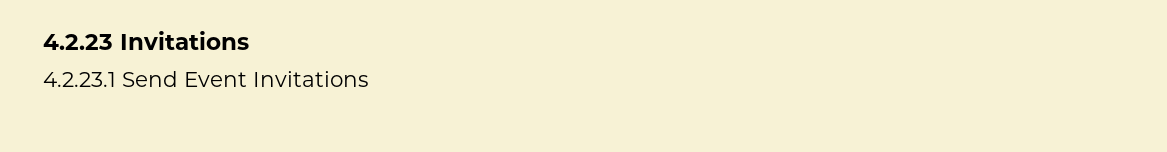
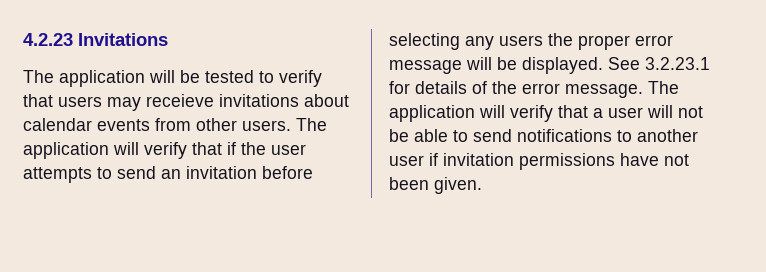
- 4.2.23.1 Send Event Invitations
+ The application will be tested to verify that users may receieve invitations about calendar events from other users. The application will verify that if the user attempts to send an invitation before selecting any users the proper error message will be displayed. See 3.2.23.1 for details of the error message. The application will verify that a user will not be able to send notifications to another user if invitation permissions have not been given.

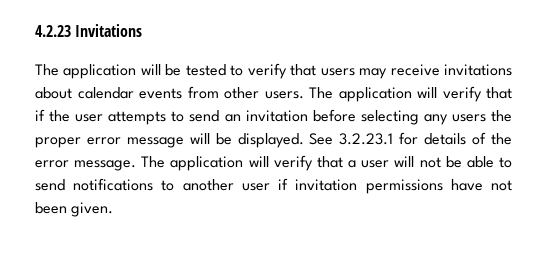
- The application will be tested to verify that users may receieve invitations about calendar events from other users.
+ The application will be tested to verify that users may receive invitations about calendar events from other users.

